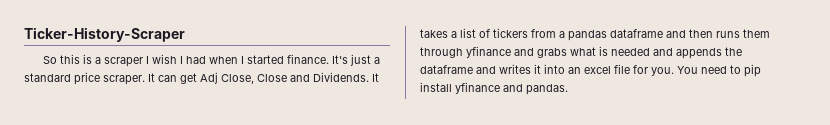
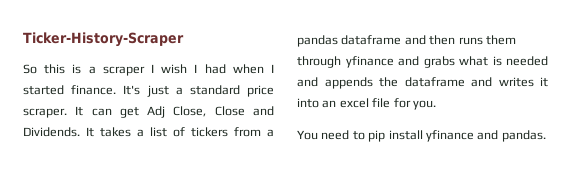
- It takes a list of tickers from a pandas dataframe and then runs them through yfinance and grabs what is needed and appends the dataframe and writes it into an excel file for you. You need to pip install yfinance and pandas.
+ It takes a list of tickers from a pandas dataframe and then runs them through yfinance and grabs what is needed and appends the dataframe and writes it into an excel file for you.
+ You need to pip install yfinance and pandas.

